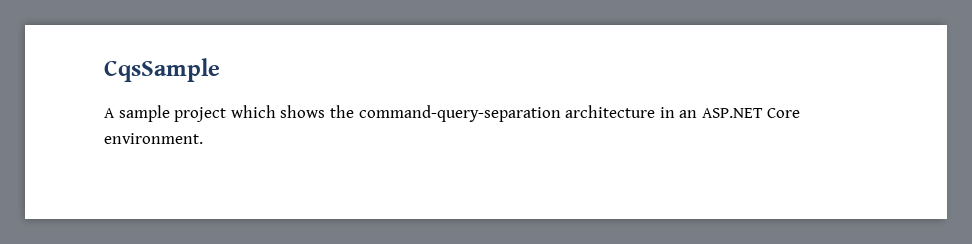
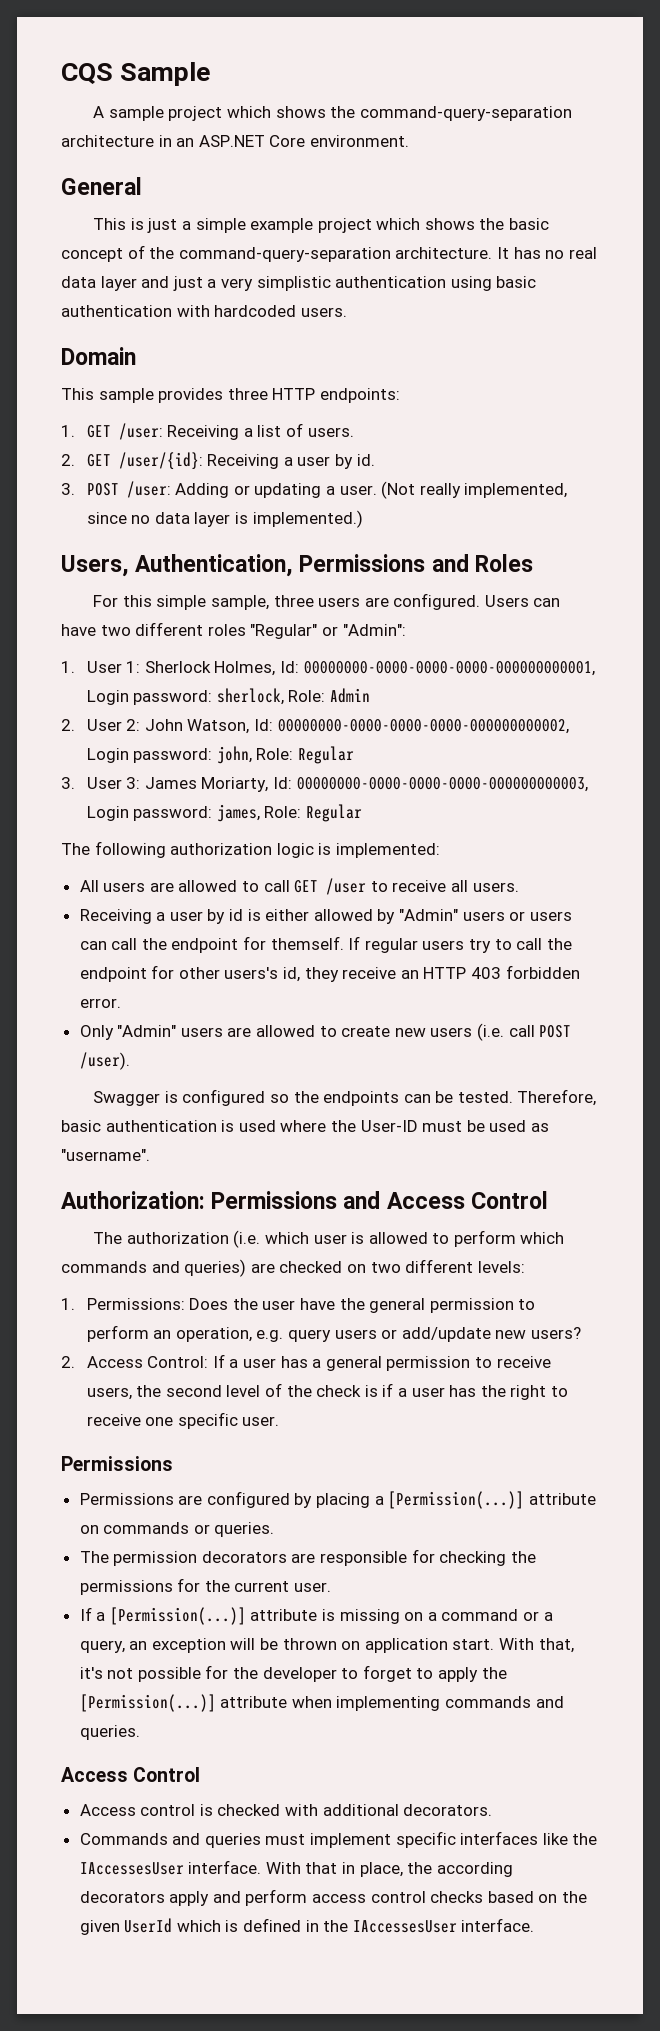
- CqsSample
+ CQS Sample
+ General
+ This is just a simple example project which shows the basic concept of the command-query-separation architecture. It has no real data layer and just a very simplistic authentication using basic authentication with hardcoded users.
+ Domain
+ This sample provides three HTTP endpoints:
+ 1. GET /user: Receiving a list of users.
+ 2. GET /user/{id}: Receiving a user by id.
+ 3. POST /user: Adding or updating a user. (Not really implemented, since no data layer is implemented.)
+ Users, Authentication, Permissions and Roles
+ For this simple sample, three users are configured. Users can have two different roles "Regular" or "Admin":
+ 1. User 1: Sherlock Holmes, Id: 00000000-0000-0000-0000-000000000001, Login password: sherlock, Role: Admin
+ 2. User 2: John Watson, Id: 00000000-0000-0000-0000-000000000002, Login password: john, Role: Regular
+ 3. User 3: James Moriarty, Id: 00000000-0000-0000-0000-000000000003, Login password: james, Role: Regular
+ The following authorization logic is implemented:
+ All users are allowed to call GET /user to receive all users.
+ Receiving a user by id is either allowed by "Admin" users or users can call the endpoint for themself. If regular users try to call the endpoint for other users's id, they receive an HTTP 403 forbidden error.
+ Only "Admin" users are allowed to create new users (i.e. call POST /user).
+ Swagger is configured so the endpoints can be tested. Therefore, basic authentication is used where the User-ID must be used as "username".
+ Authorization: Permissions and Access Control
+ The authorization (i.e. which user is allowed to perform which commands and queries) are checked on two different levels:
+ 1. Permissions: Does the user have the general permission to perform an operation, e.g. query users or add/update new users?
+ 2. Access Control: If a user has a general permission to receive users, the second level of the check is if a user has the right to receive one specific user.
+ Permissions
+ Permissions are configured by placing a [Permission(...)] attribute on commands or queries.
+ The permission decorators are responsible for checking the permissions for the current user.
+ If a [Permission(...)] attribute is missing on a command or a query, an exception will be thrown on application start. With that, it's not possible for the developer to forget to apply the [Permission(...)] attribute when implementing commands and queries.
+ Access Control
+ Access control is checked with additional decorators.
+ Commands and queries must implement specific interfaces like the IAccessesUser interface. With that in place, the according decorators apply and perform access control checks based on the given UserId which is defined in the IAccessesUser interface.

